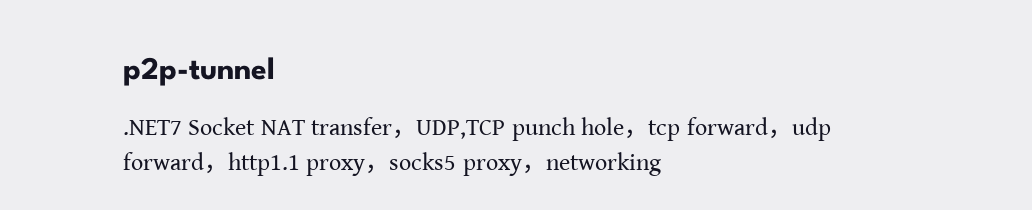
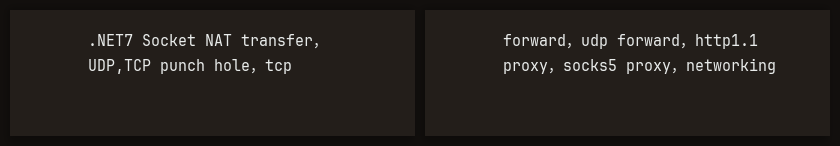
- p2p-tunnel

